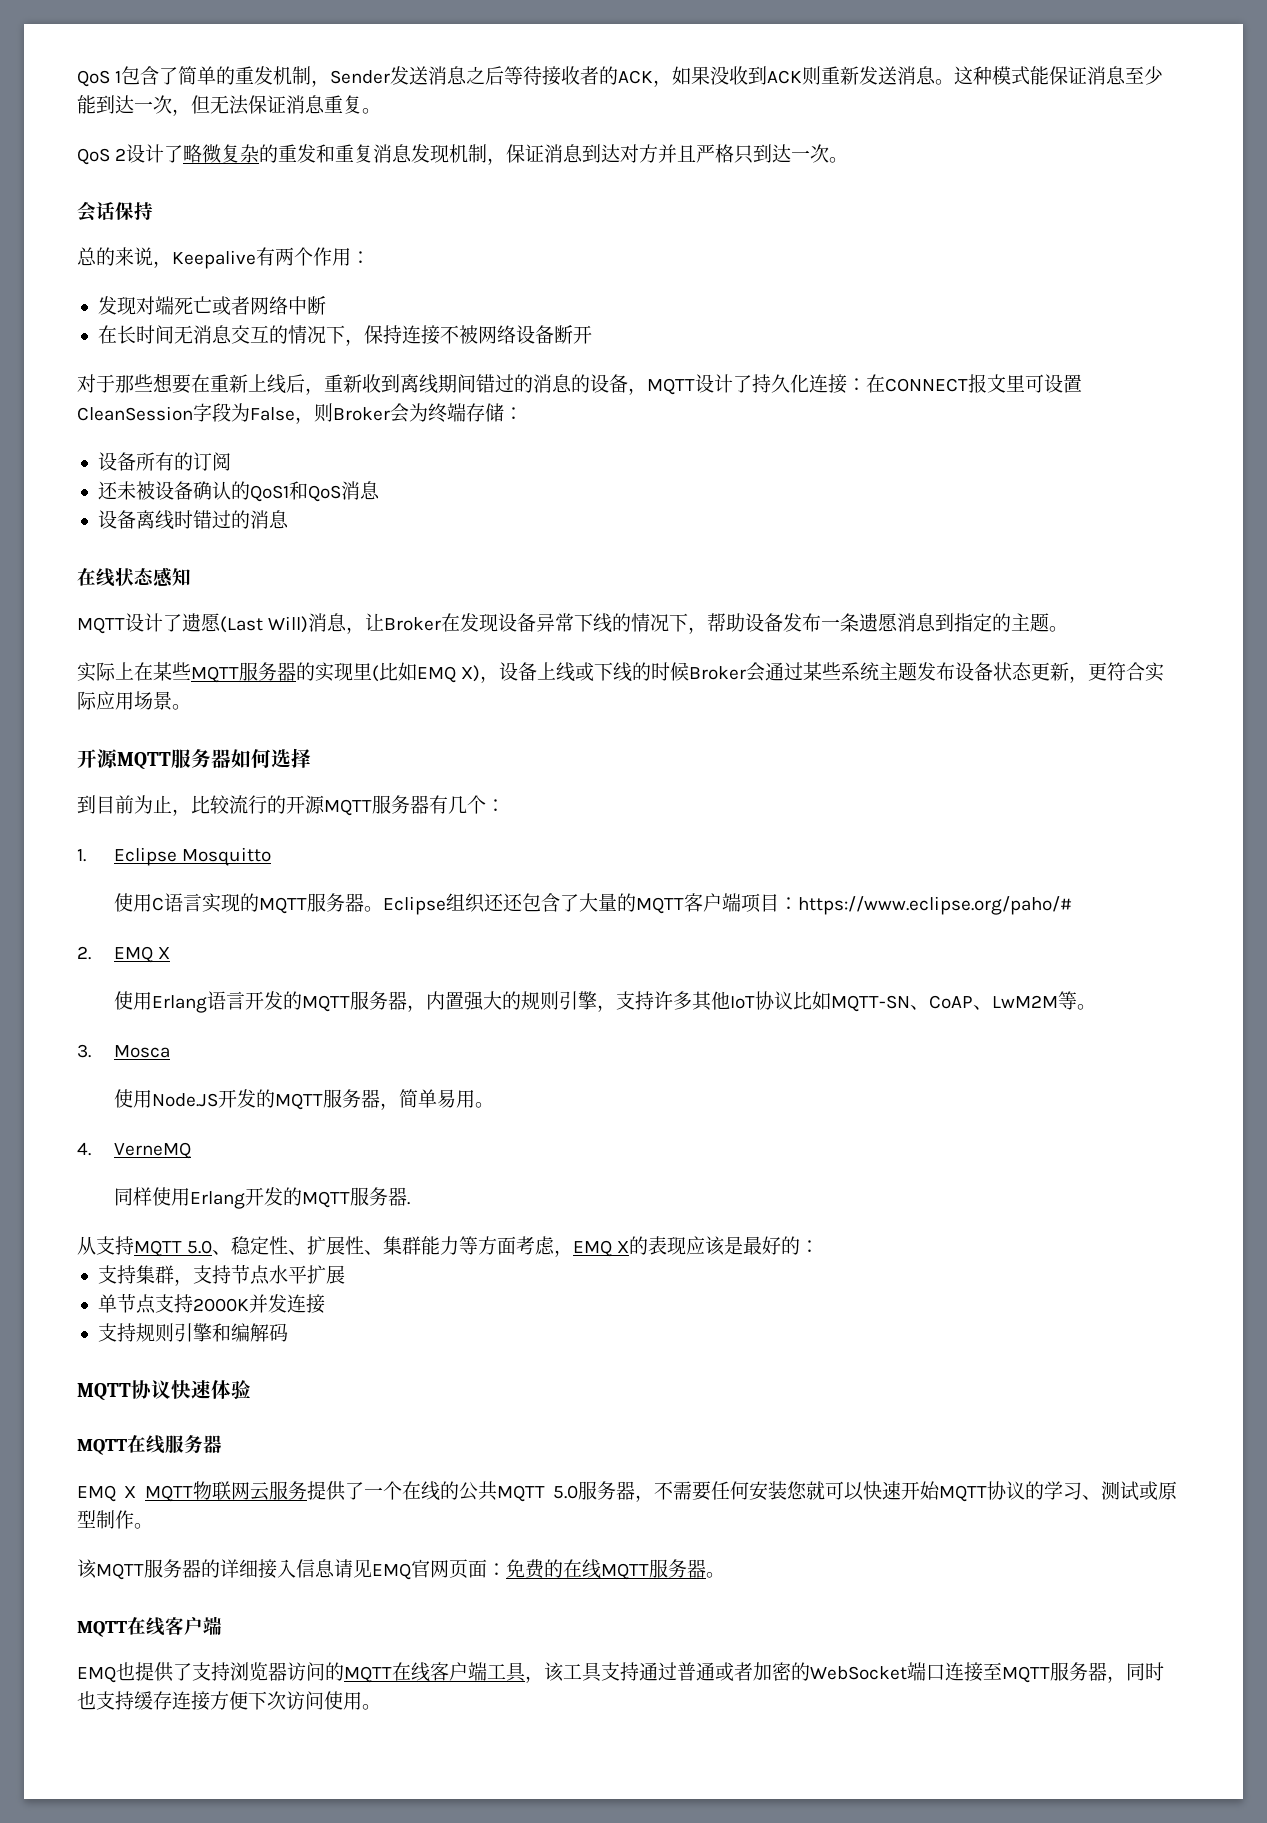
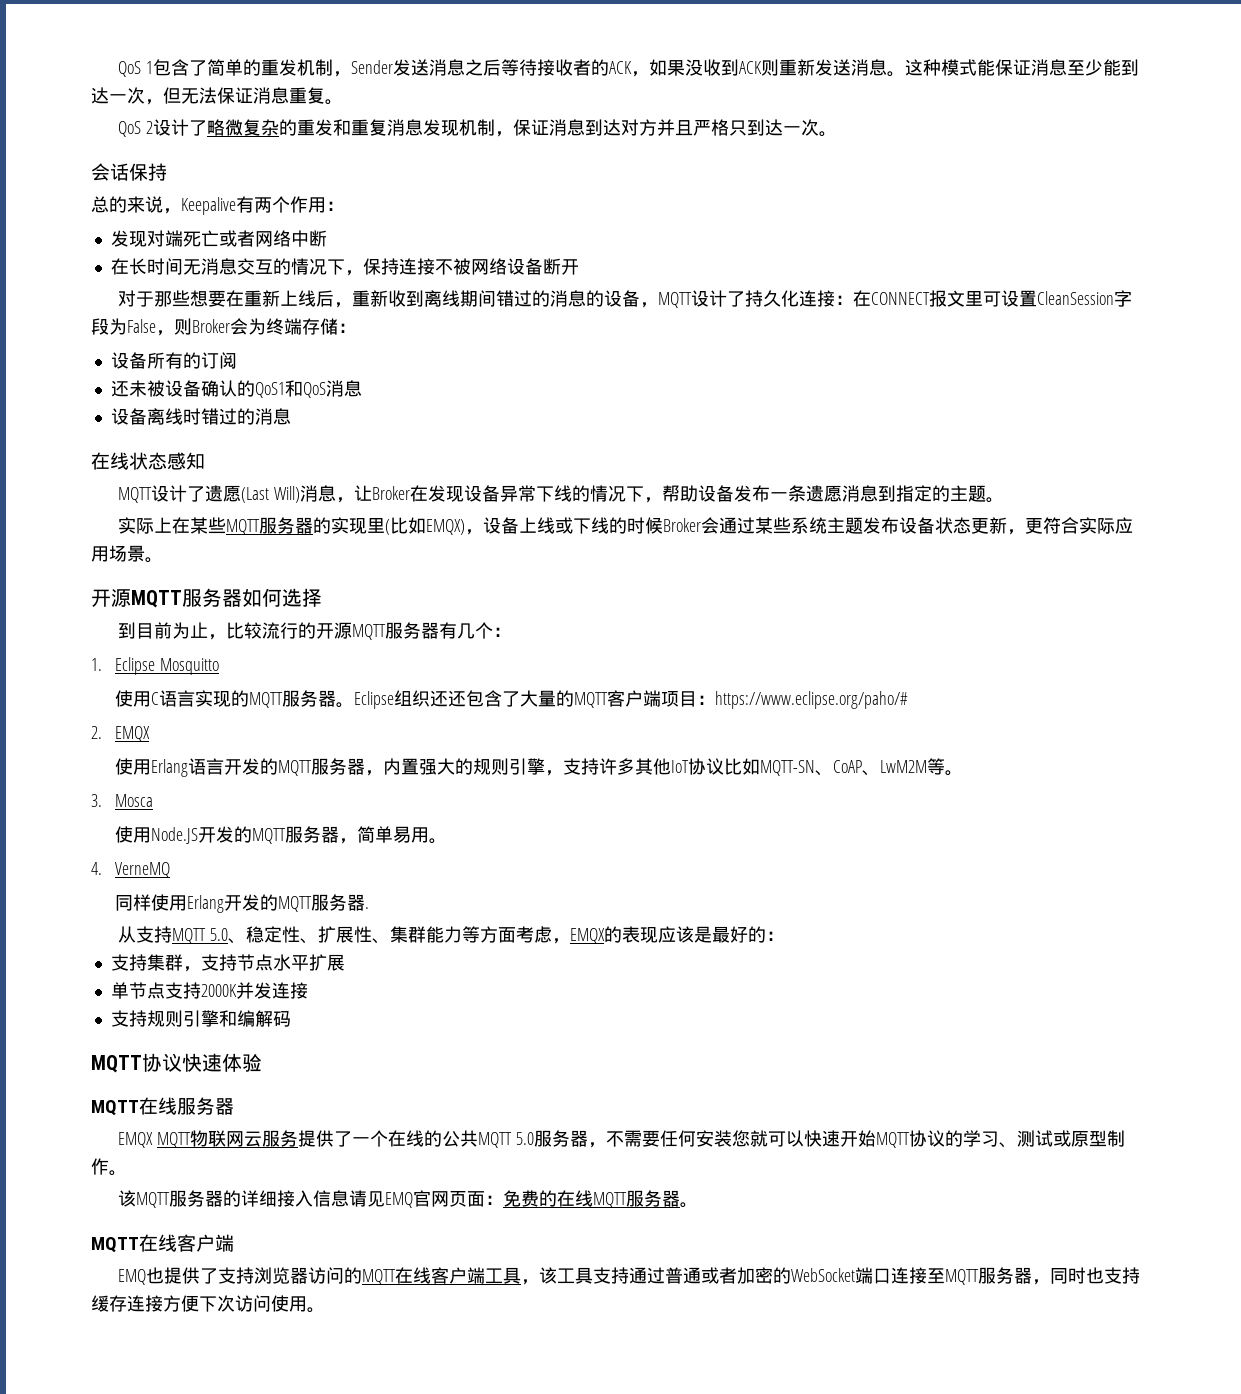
- 实际上在某些MQTT服务器的实现里(比如EMQ X)，设备上线或下线的时候Broker会通过某些系统主题发布设备状态更新，更符合实际应用场景。
+ 实际上在某些MQTT服务器的实现里(比如EMQX)，设备上线或下线的时候Broker会通过某些系统主题发布设备状态更新，更符合实际应用场景。
- 2. EMQ X
+ 2. EMQX
- 从支持MQTT 5.0、稳定性、扩展性、集群能力等方面考虑，EMQ X的表现应该是最好的：
+ 从支持MQTT 5.0、稳定性、扩展性、集群能力等方面考虑，EMQX的表现应该是最好的：
- EMQ X MQTT物联网云服务提供了一个在线的公共MQTT 5.0服务器，不需要任何安装您就可以快速开始MQTT协议的学习、测试或原型制作。
+ EMQX MQTT物联网云服务提供了一个在线的公共MQTT 5.0服务器，不需要任何安装您就可以快速开始MQTT协议的学习、测试或原型制作。

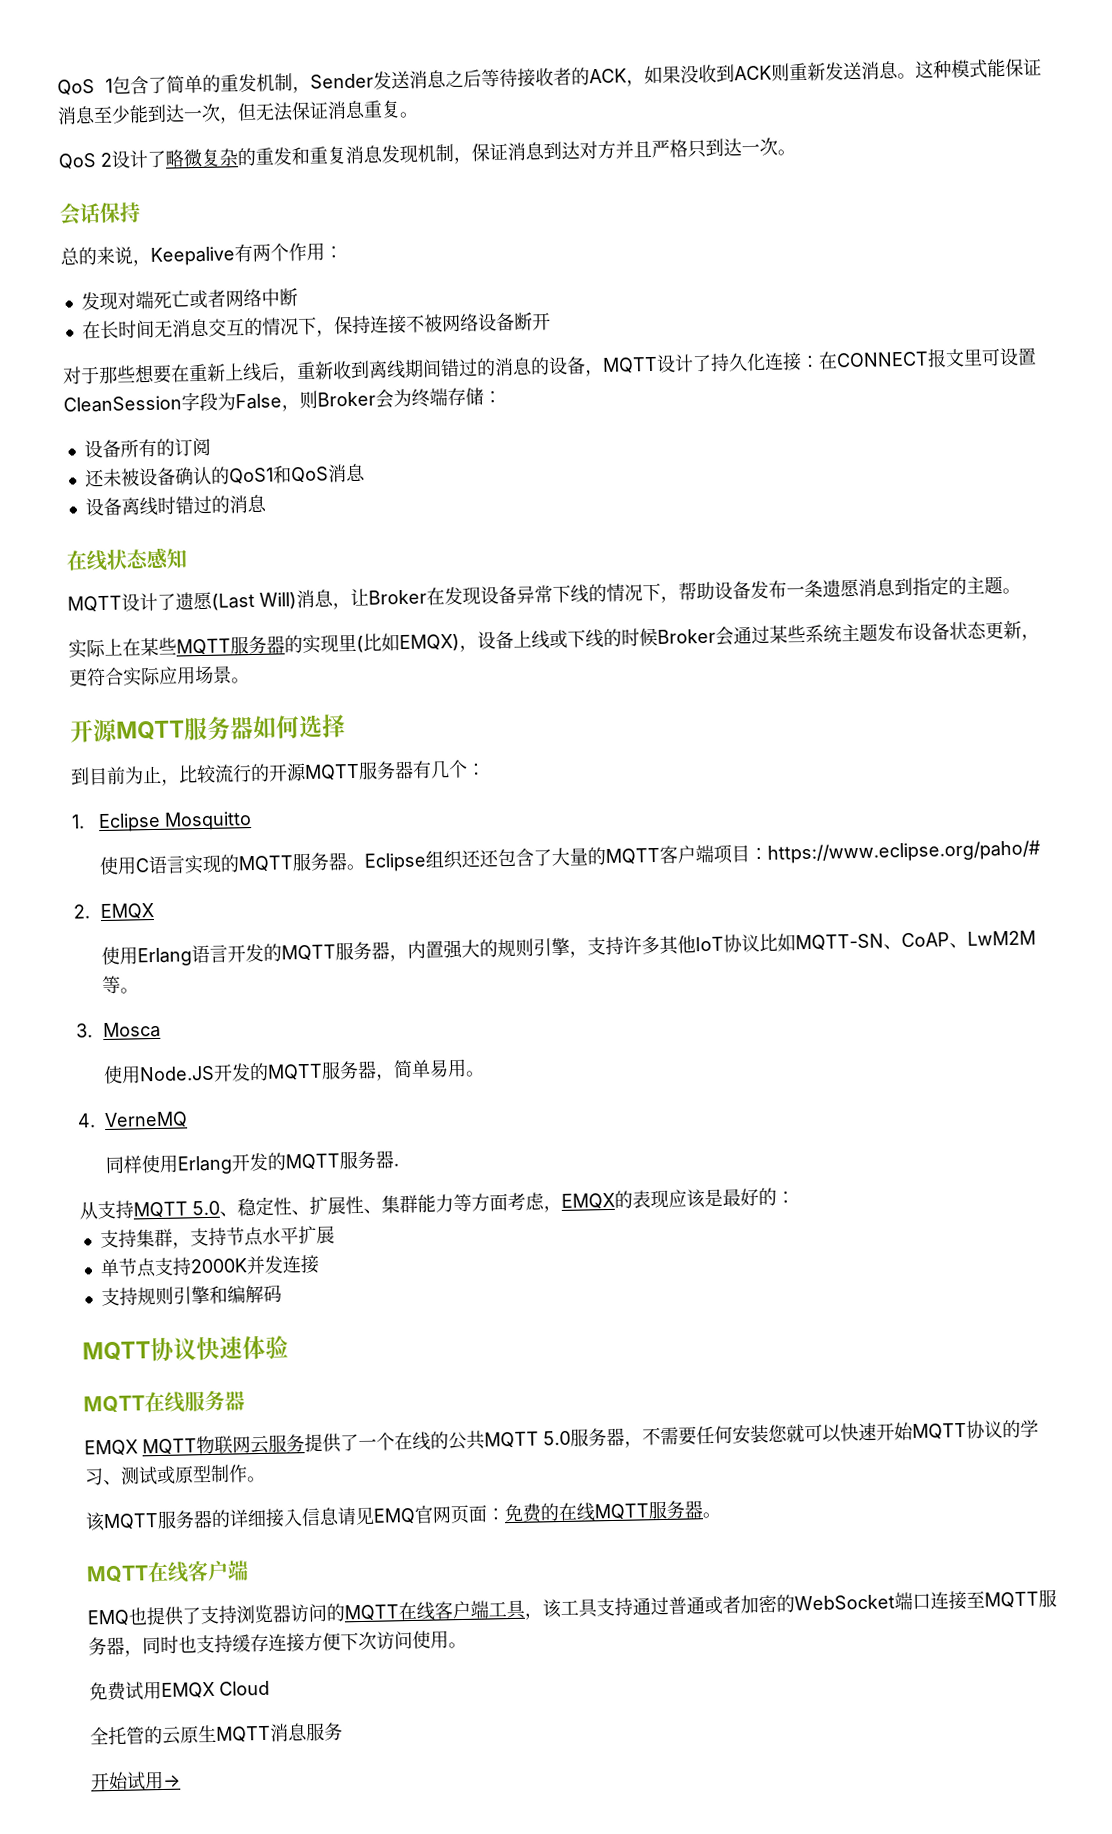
+ 免费试用EMQX Cloud
+ 全托管的云原生MQTT消息服务
+ 开始试用→

